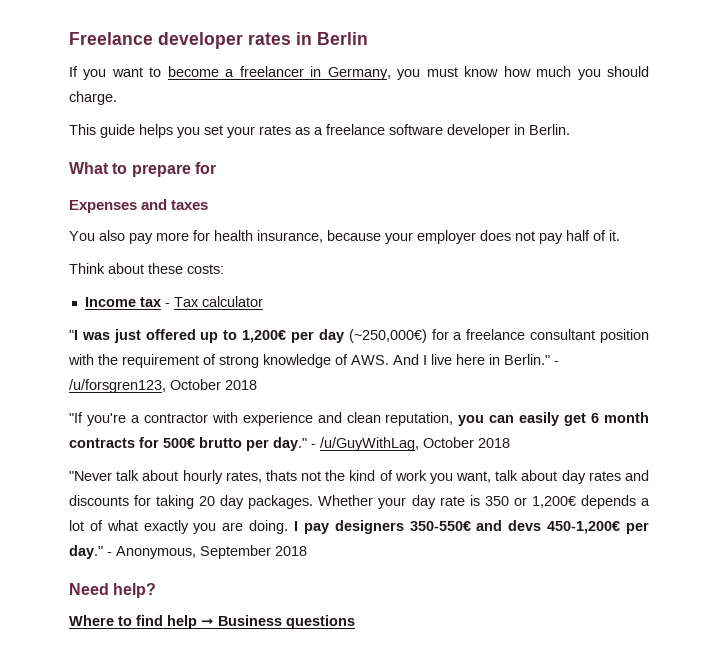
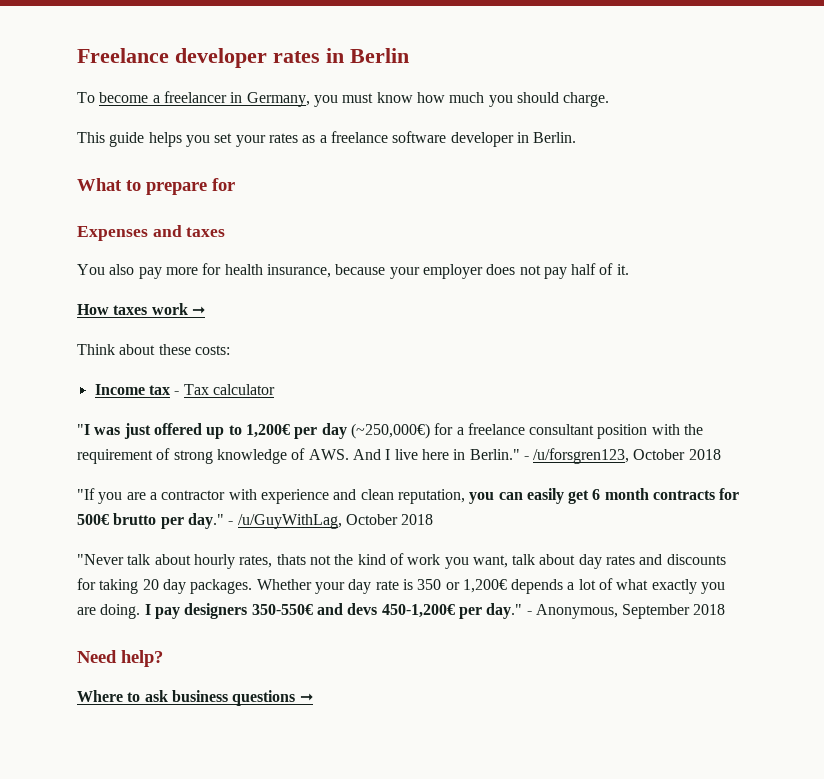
- If you want to become a freelancer in Germany, you must know how much you should charge.
+ To become a freelancer in Germany, you must know how much you should charge.
+ How taxes work ➞
- "If you're a contractor with experience and clean reputation, you can easily get 6 month contracts for 500€ brutto per day."
+ "If you are a contractor with experience and clean reputation, you can easily get 6 month contracts for 500€ brutto per day."
- Where to find help ➞ Business questions
+ Where to ask business questions ➞

